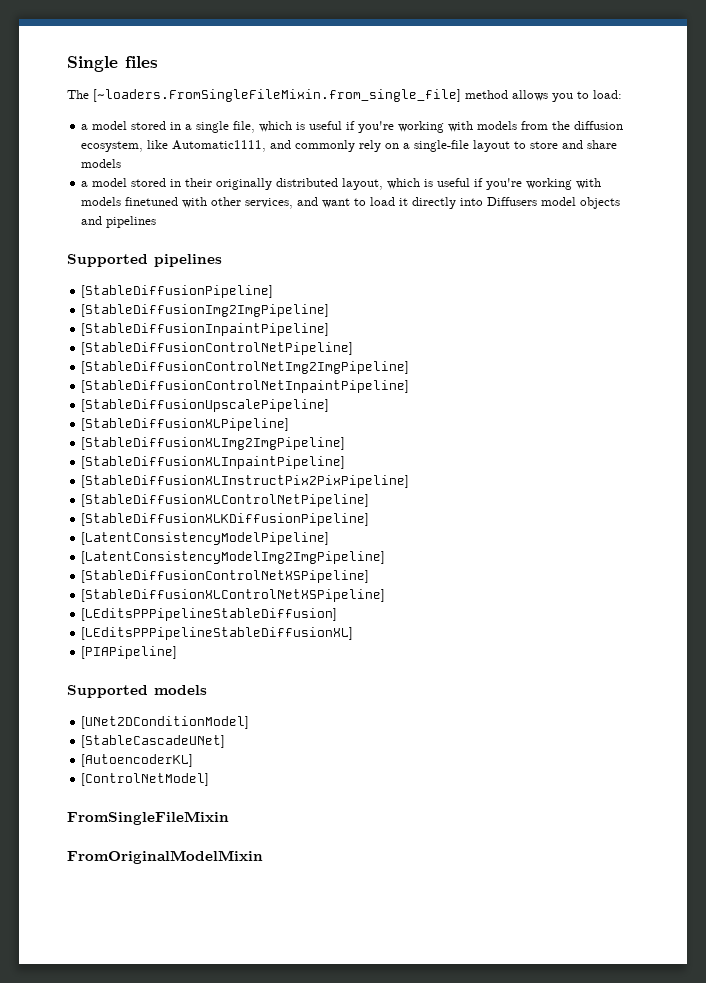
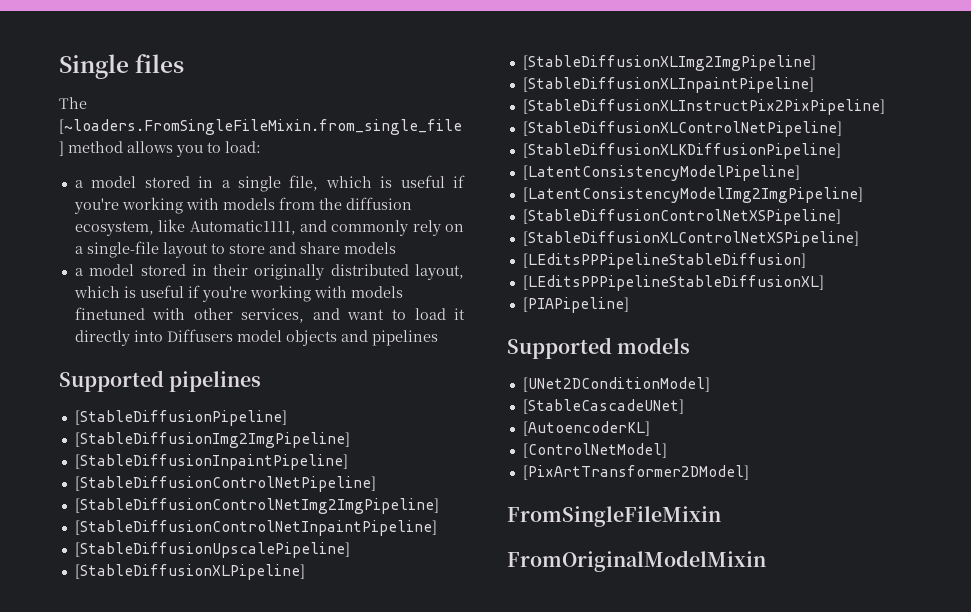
+ [PixArtTransformer2DModel]

